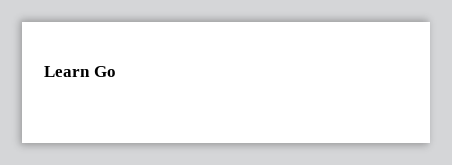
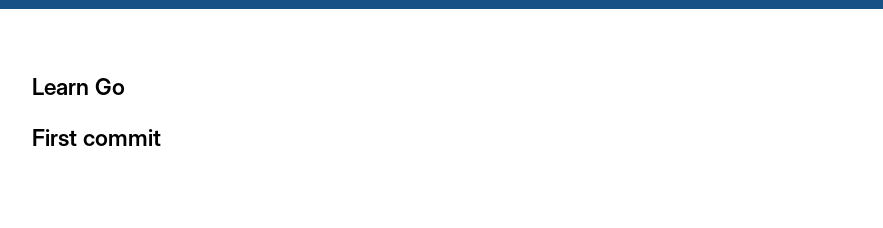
+ First commit

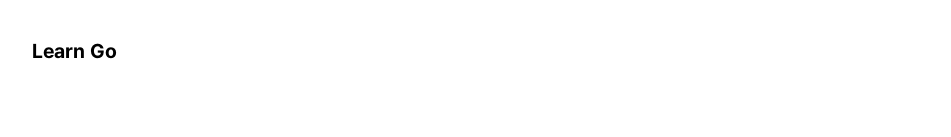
- First commit

